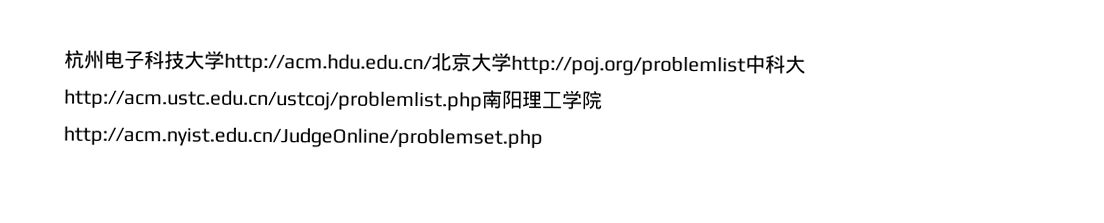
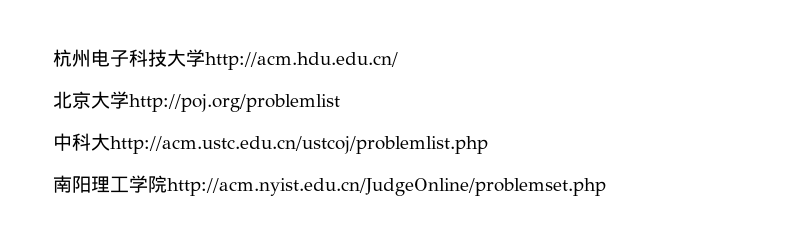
- 杭州电子科技大学http://acm.hdu.edu.cn/北京大学http://poj.org/problemlist中科大http://acm.ustc.edu.cn/ustcoj/problemlist.php南阳理工学院http://acm.nyist.edu.cn/JudgeOnline/problemset.php
+ 杭州电子科技大学http://acm.hdu.edu.cn/
+ 北京大学http://poj.org/problemlist
+ 中科大http://acm.ustc.edu.cn/ustcoj/problemlist.php
+ 南阳理工学院http://acm.nyist.edu.cn/JudgeOnline/problemset.php

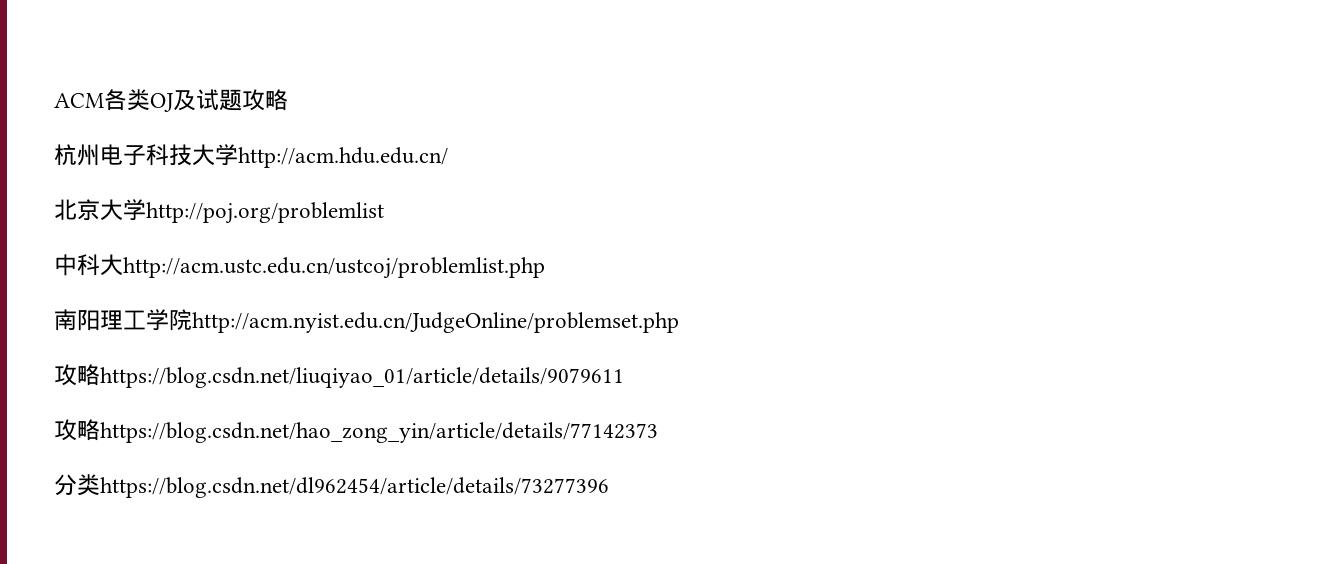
+ ACM各类OJ及试题攻略
+ 攻略https://blog.csdn.net/liuqiyao_01/article/details/9079611
+ 攻略https://blog.csdn.net/hao_zong_yin/article/details/77142373
+ 分类https://blog.csdn.net/dl962454/article/details/73277396

